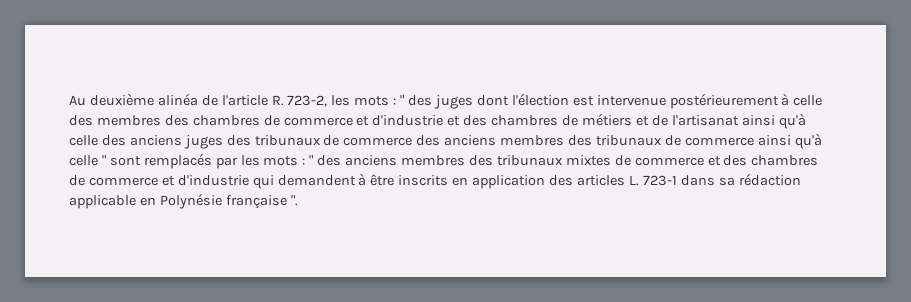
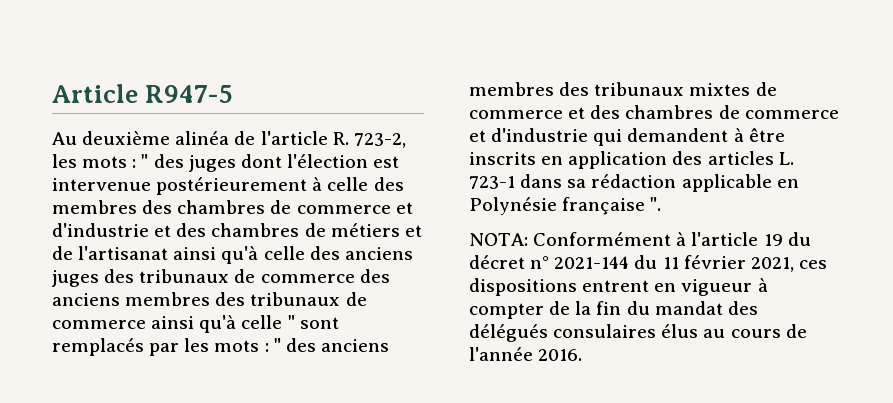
+ Article R947-5
+ NOTA: Conformément à l'article 19 du décret n° 2021-144 du 11 février 2021, ces dispositions entrent en vigueur à compter de la fin du mandat des délégués consulaires élus au cours de l'année 2016.

